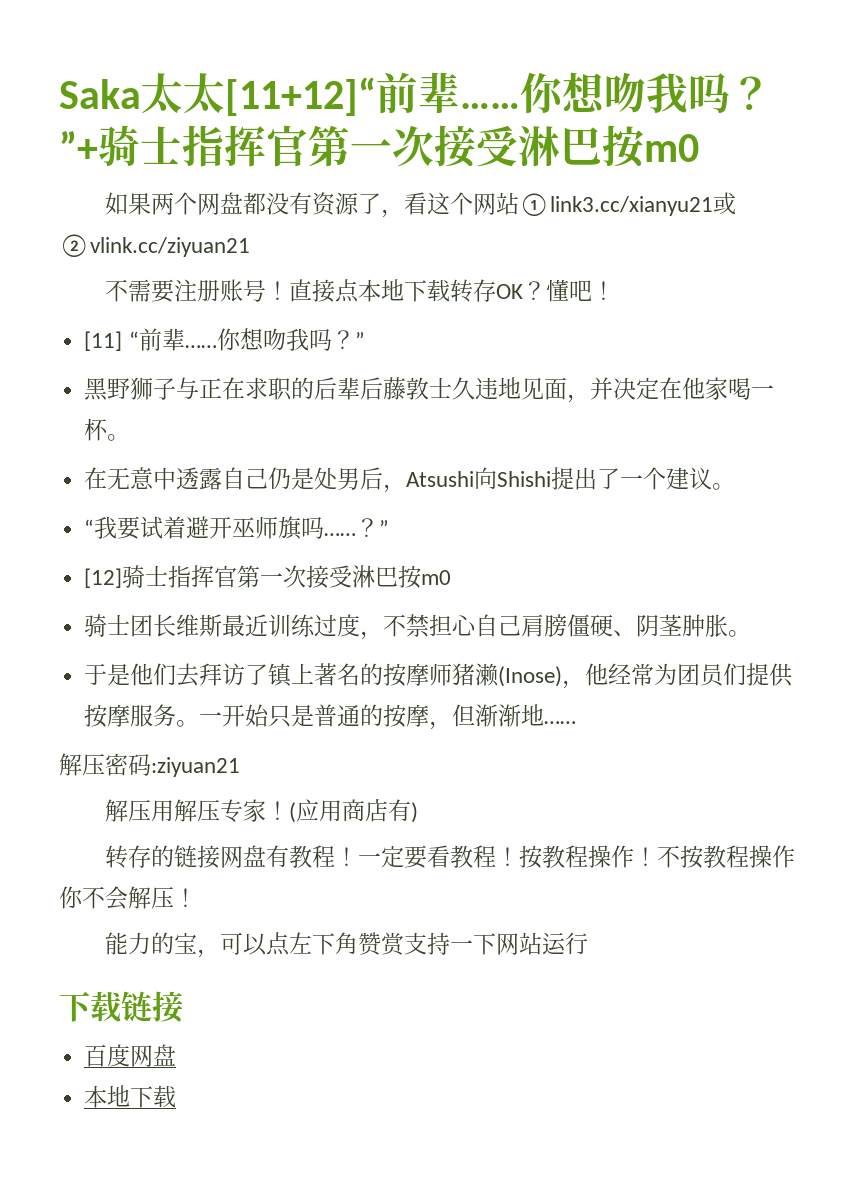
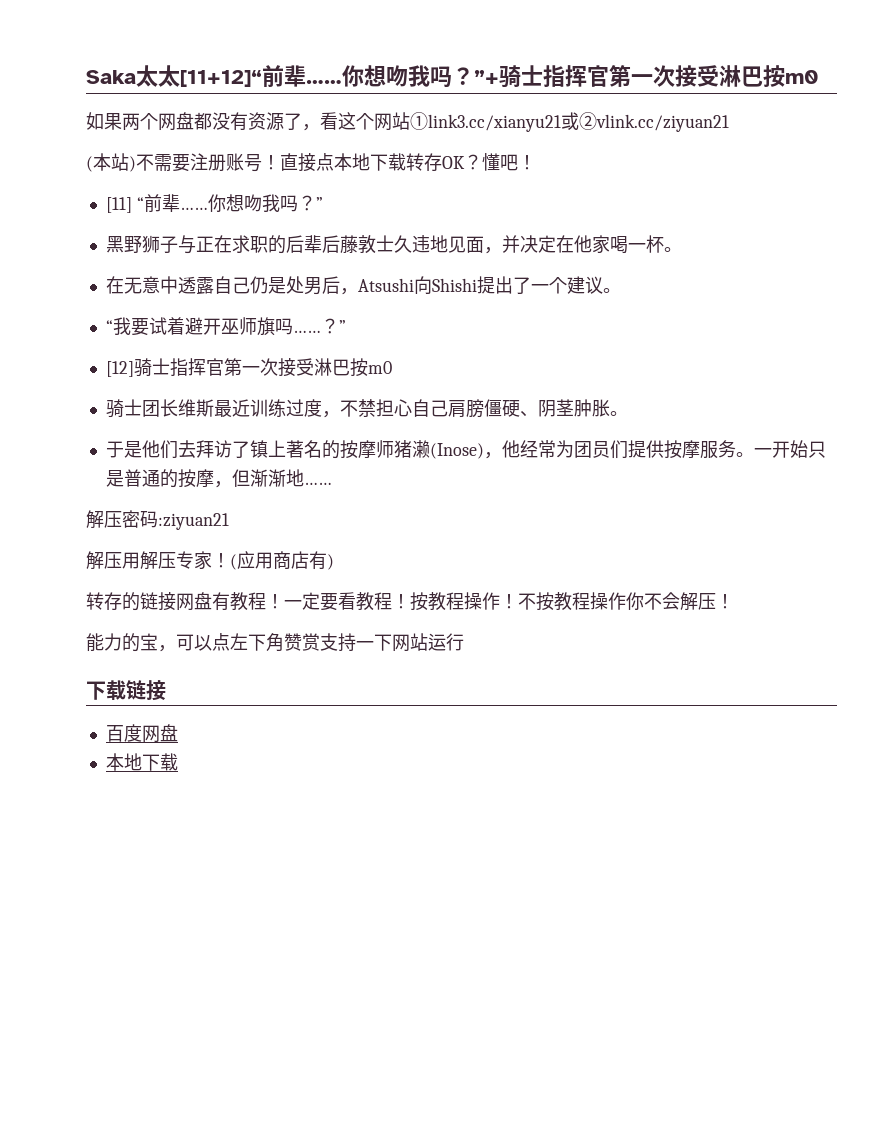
- 不需要注册账号！
+ (本站)不需要注册账号！

